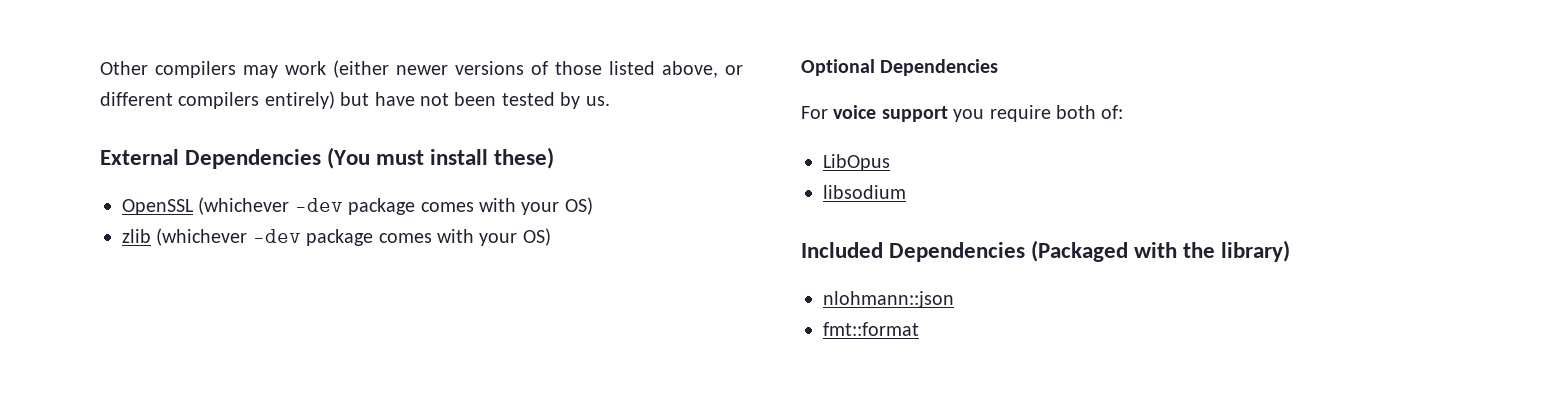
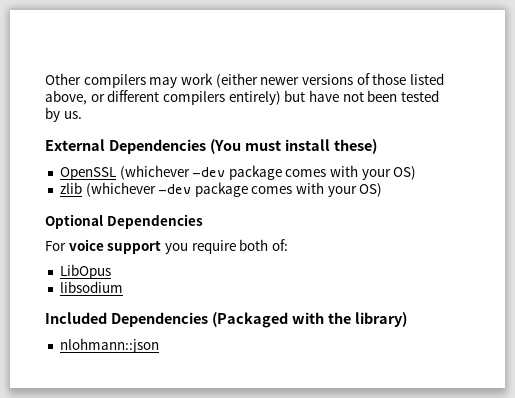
- fmt::format

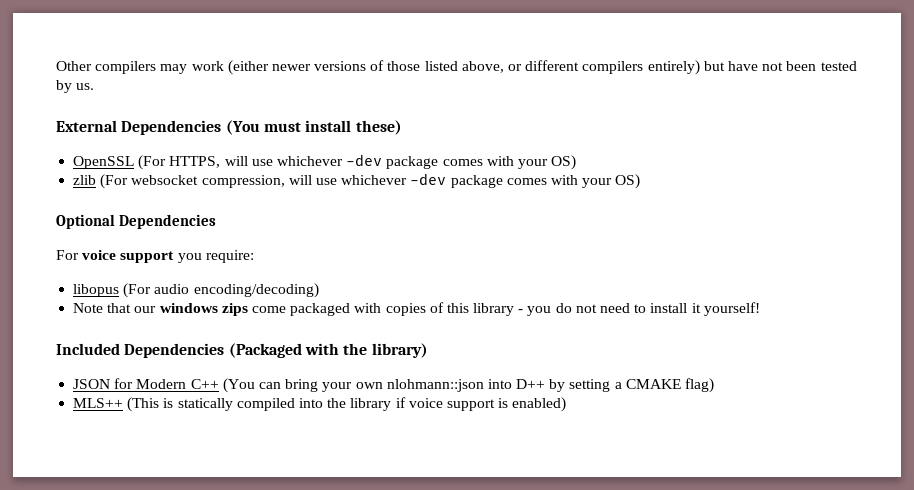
- OpenSSL (whichever -dev package comes with your OS)
+ OpenSSL (For HTTPS, will use whichever -dev package comes with your OS)
- zlib (whichever -dev package comes with your OS)
+ zlib (For websocket compression, will use whichever -dev package comes with your OS)
- For voice support you require both of:
- LibOpus
- libsodium
+ For voice support you require:
+ libopus (For audio encoding/decoding)
+ Note that our windows zips come packaged with copies of this library - you do not need to install it yourself!
- nlohmann::json
+ JSON for Modern C++ (You can bring your own nlohmann::json into D++ by setting a CMAKE flag)
+ MLS++ (This is statically compiled into the library if voice support is enabled)

